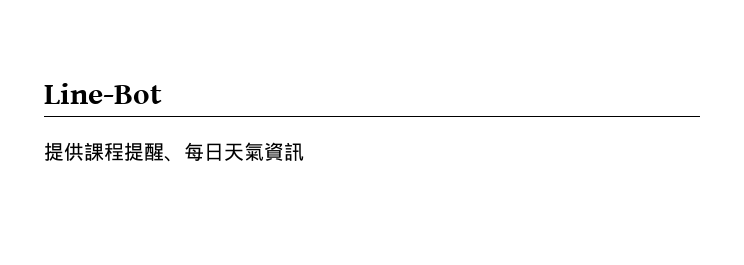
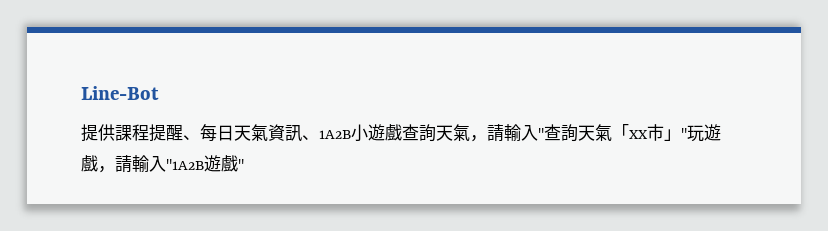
- 提供課程提醒、每日天氣資訊
+ 提供課程提醒、每日天氣資訊、1A2B小遊戲查詢天氣，請輸入"查詢天氣「XX市」"玩遊戲，請輸入"1A2B遊戲"

